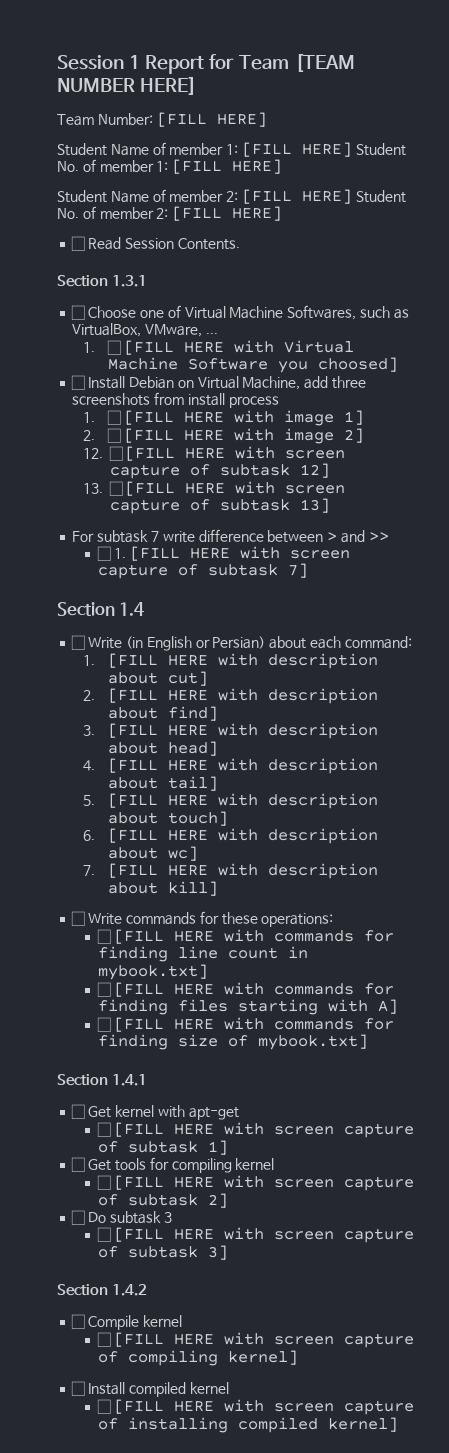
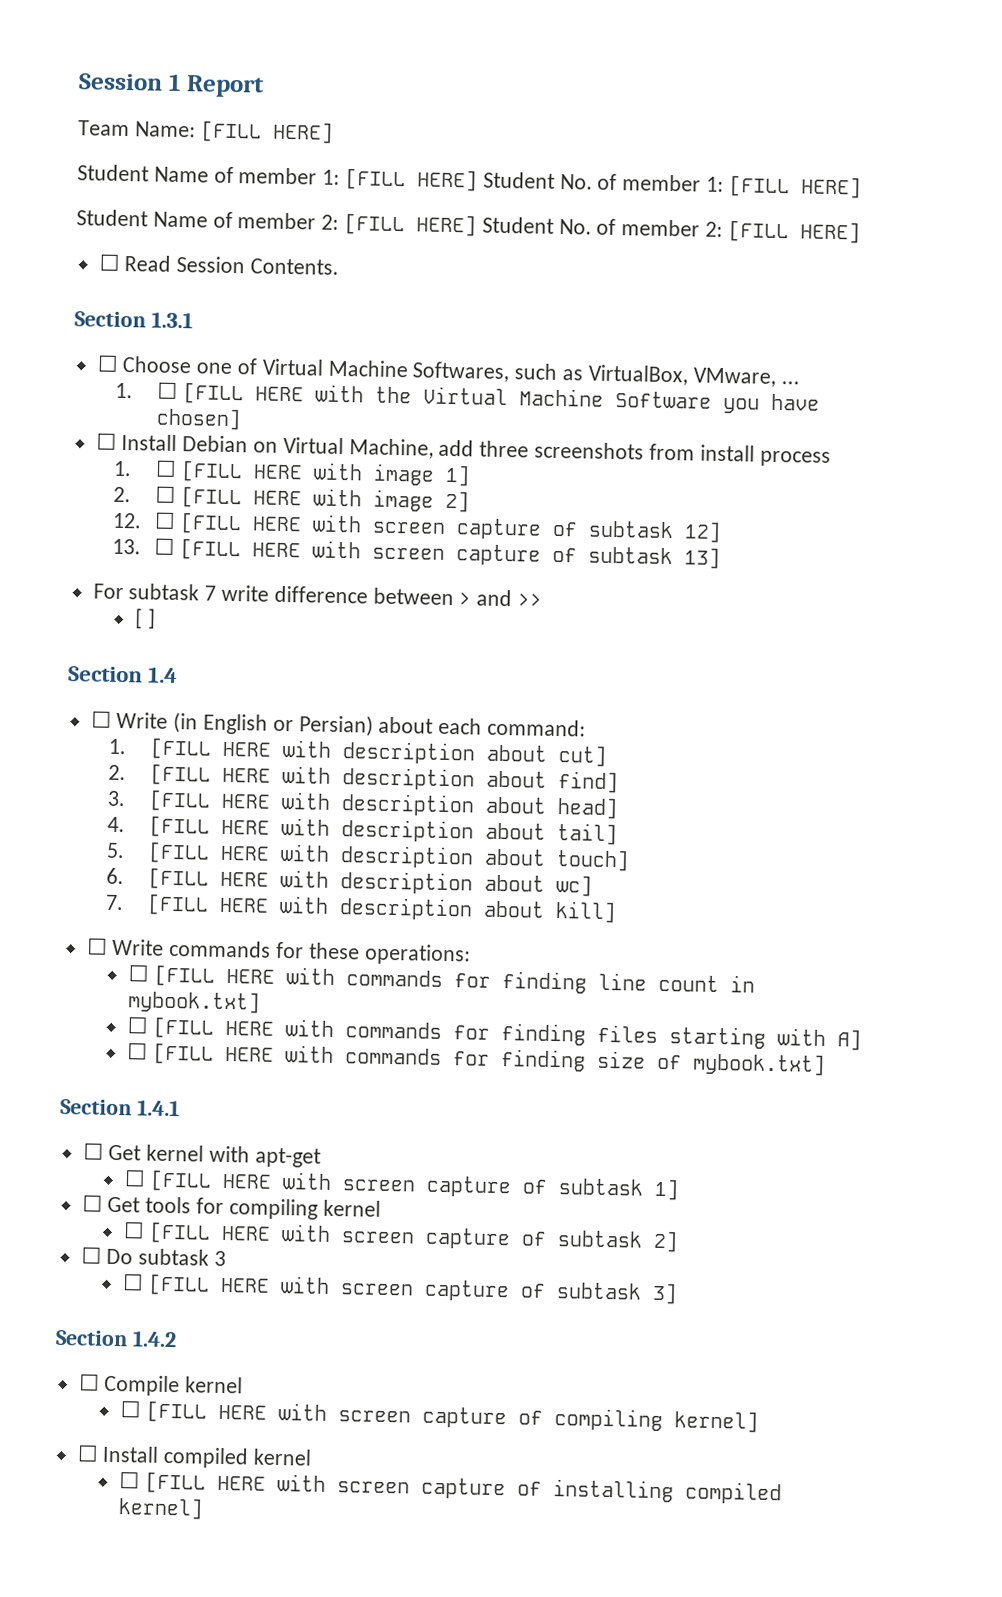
- Session 1 Report for Team [TEAM NUMBER HERE]
- Team Number: [FILL HERE]
+ Session 1 Report
+ Team Name: [FILL HERE]
- 1. ☐ [FILL HERE with Virtual Machine Software you choosed]
+ 1. ☐ [FILL HERE with the Virtual Machine Software you have chosen]
- ☐ 1. [FILL HERE with screen capture of subtask 7]
+ [ ]

